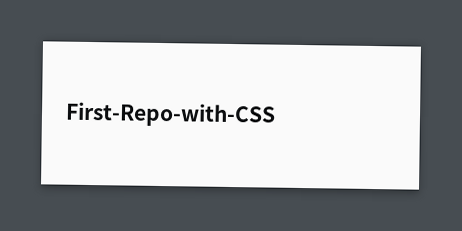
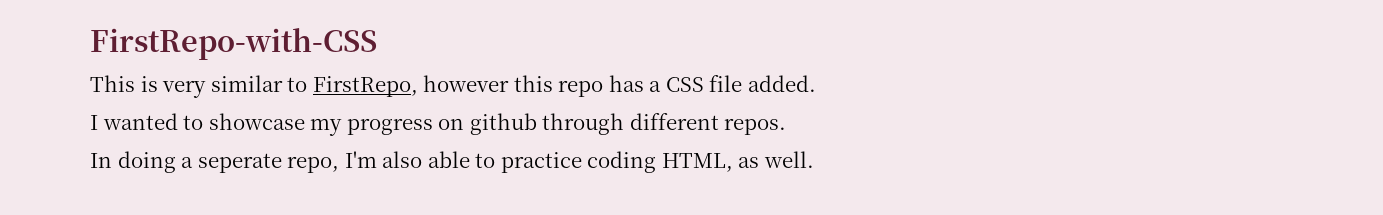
- First-Repo-with-CSS
+ FirstRepo-with-CSS
+ This is very similar to FirstRepo, however this repo has a CSS file added.
+ I wanted to showcase my progress on github through different repos.
+ In doing a seperate repo, I'm also able to practice coding HTML, as well.

